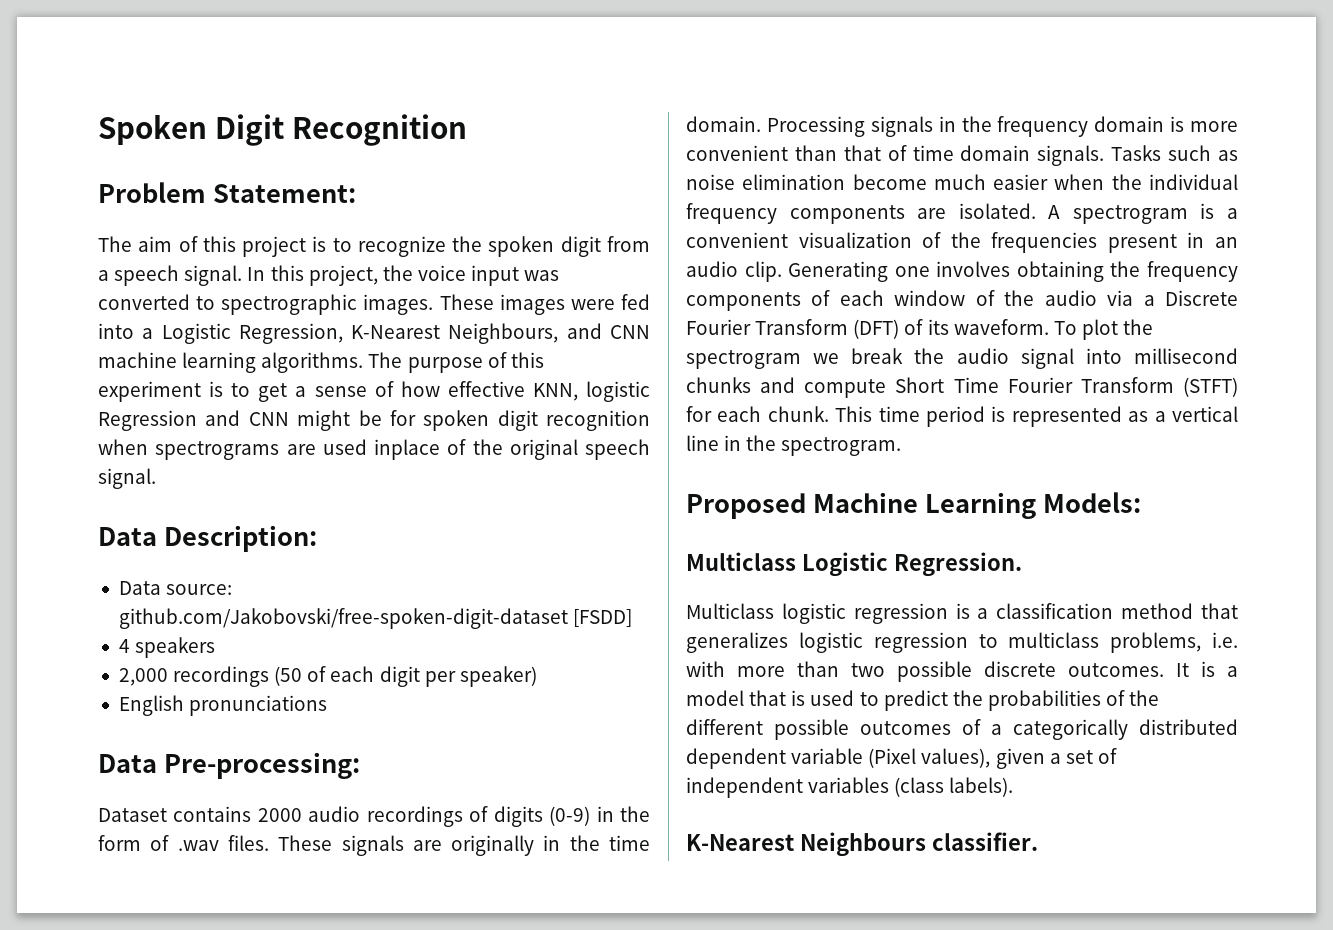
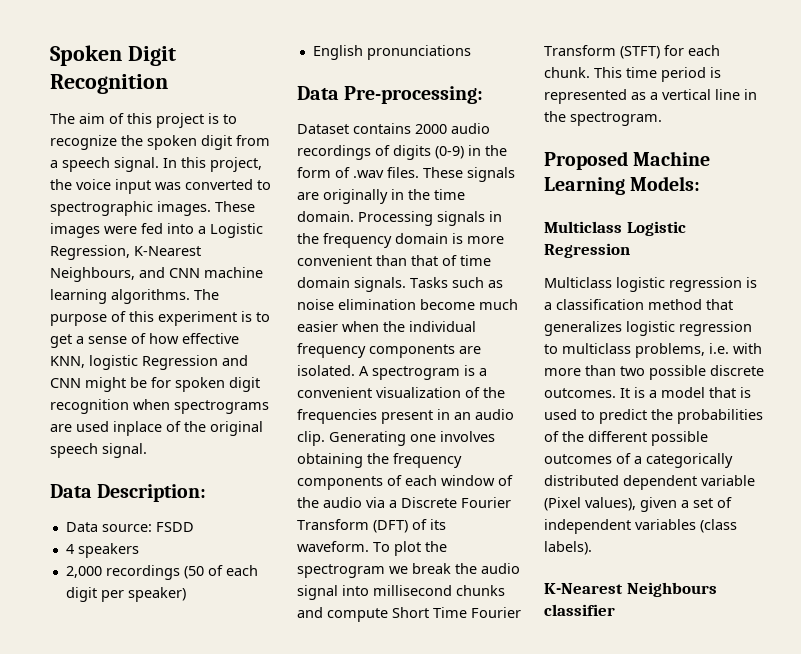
- Problem Statement:
- Data source: github.com/Jakobovski/free-spoken-digit-dataset [FSDD]
+ Data source: FSDD
- Multiclass Logistic Regression.
+ Multiclass Logistic Regression
- K-Nearest Neighbours classifier.
+ K-Nearest Neighbours classifier

